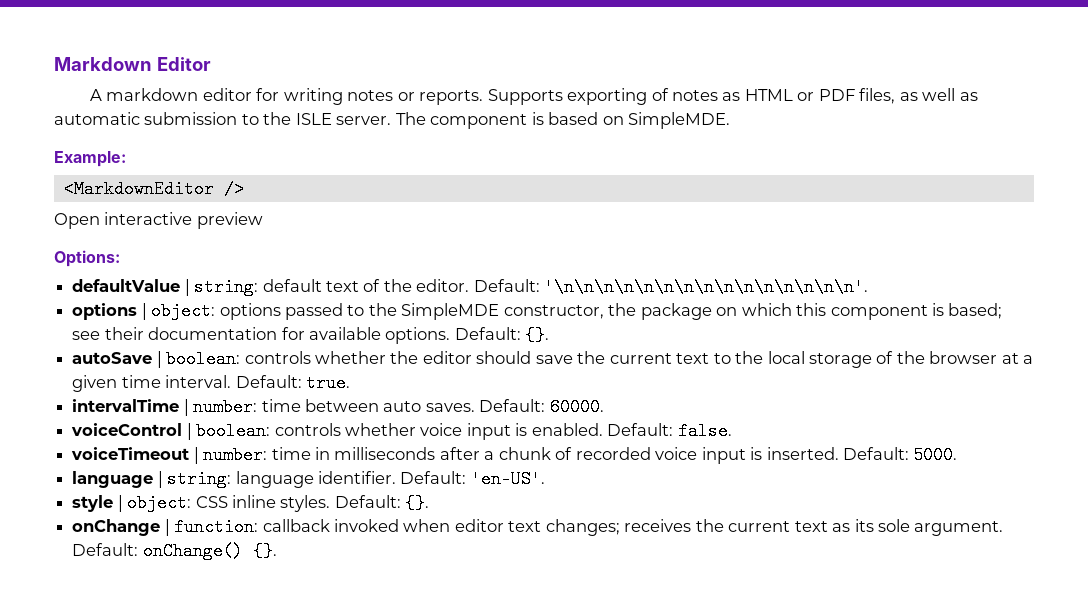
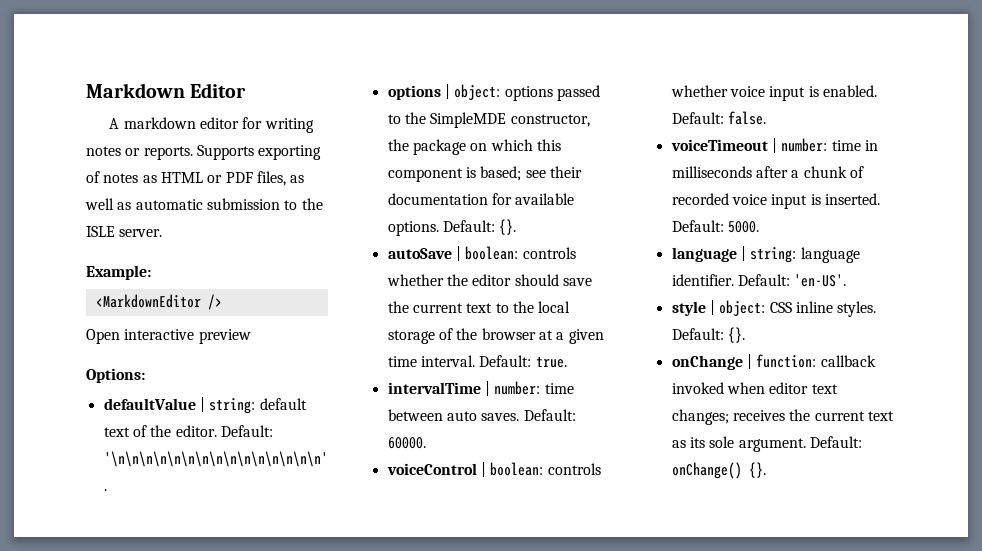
- The component is based on SimpleMDE.

